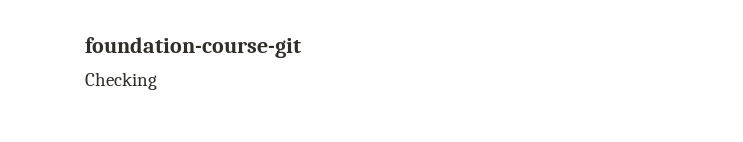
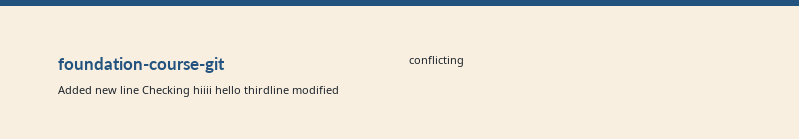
- Checking
+ Added new line Checking hiiii hello thirdline modified conflicting

